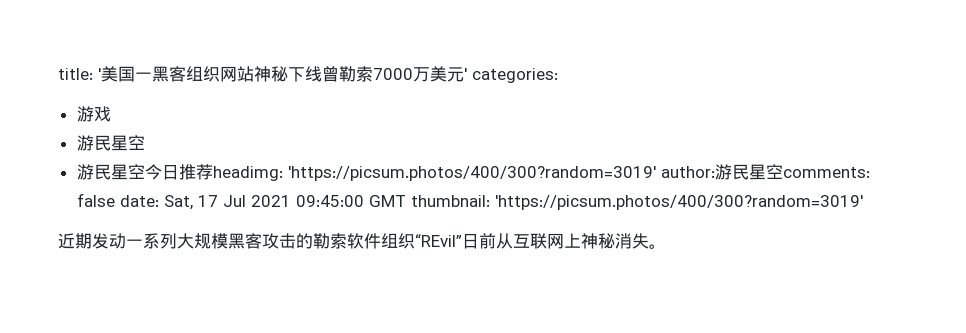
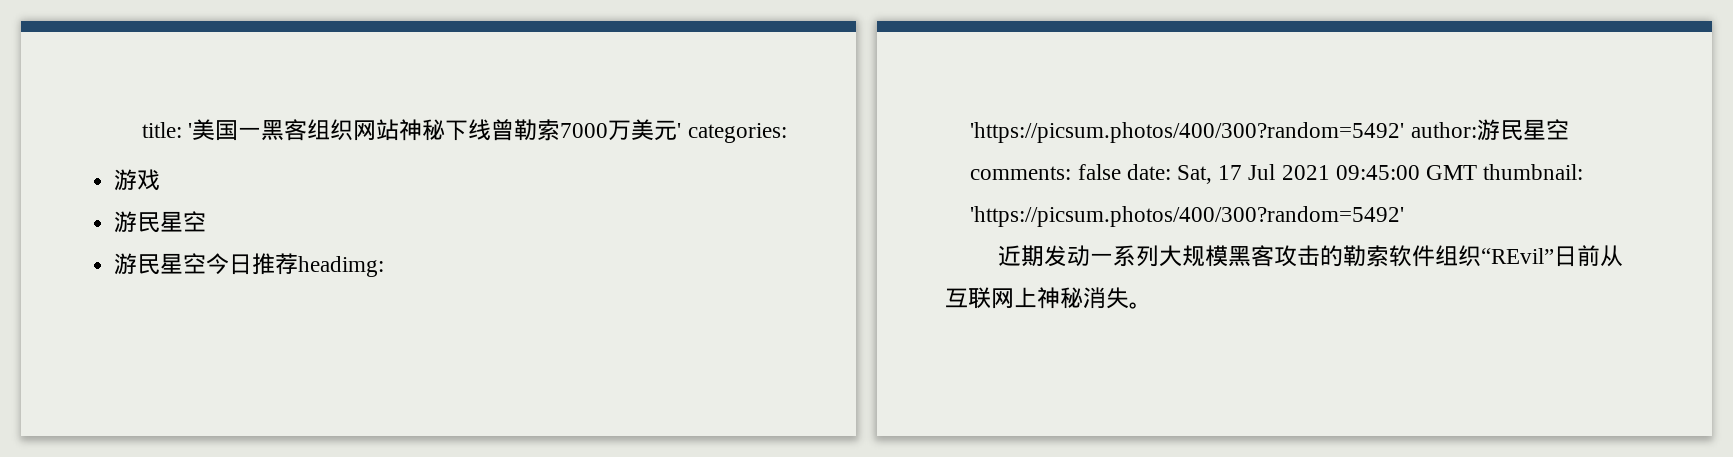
- 游民星空今日推荐headimg: 'https://picsum.photos/400/300?random=3019' author:游民星空comments: false date: Sat, 17 Jul 2021 09:45:00 GMT thumbnail: 'https://picsum.photos/400/300?random=3019'
+ 游民星空今日推荐headimg: 'https://picsum.photos/400/300?random=5492' author:游民星空comments: false date: Sat, 17 Jul 2021 09:45:00 GMT thumbnail: 'https://picsum.photos/400/300?random=5492'

